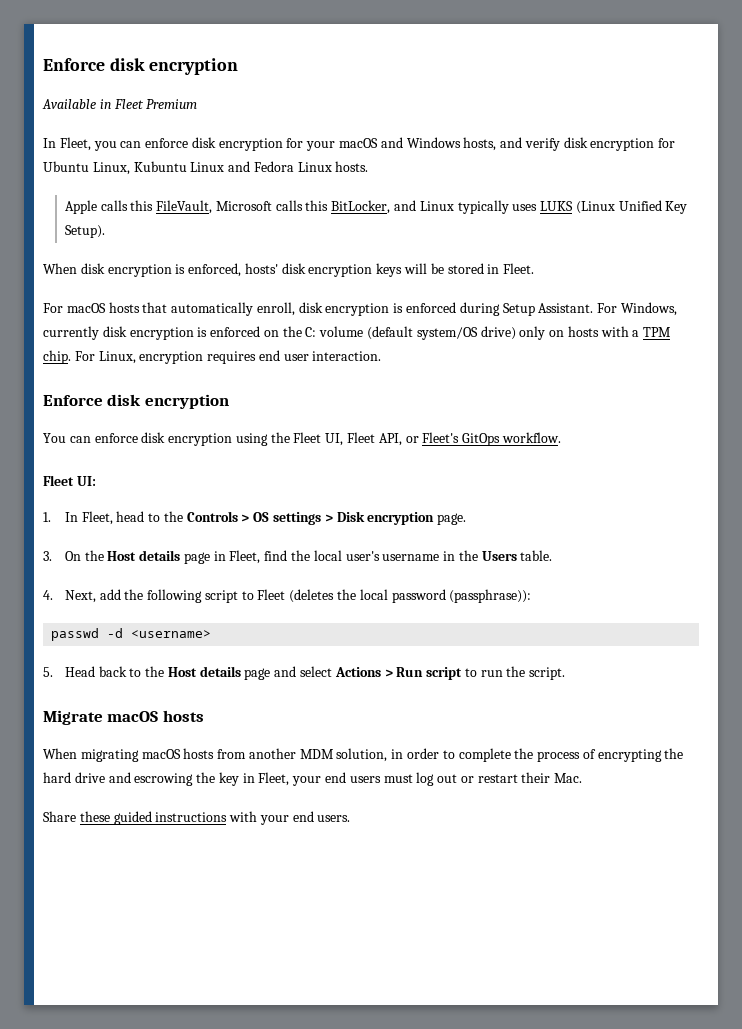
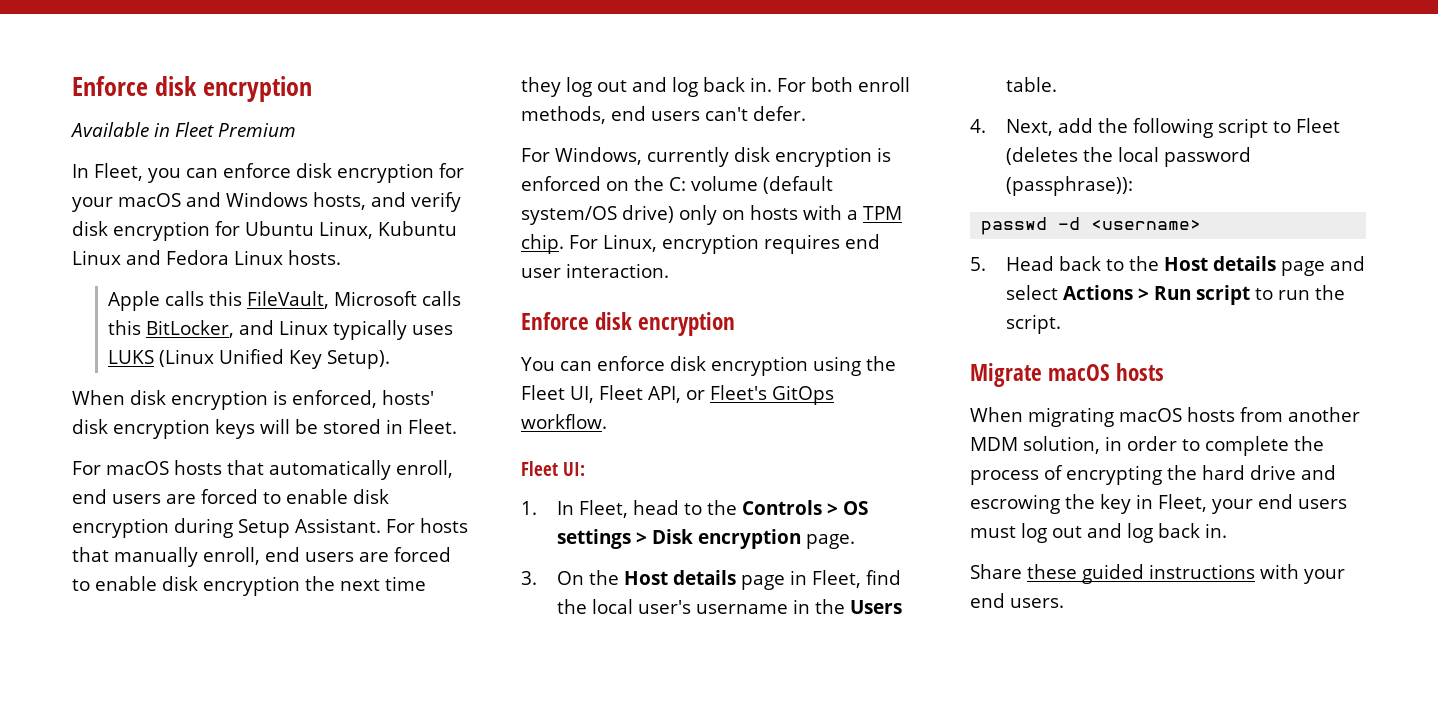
- For macOS hosts that automatically enroll, disk encryption is enforced during Setup Assistant. For Windows, currently disk encryption is enforced on the C: volume (default system/OS drive) only on hosts with a TPM chip.
+ For macOS hosts that automatically enroll, end users are forced to enable disk encryption during Setup Assistant. For hosts that manually enroll, end users are forced to enable disk encryption the next time they log out and log back in. For both enroll methods, end users can't defer.
+ For Windows, currently disk encryption is enforced on the C: volume (default system/OS drive) only on hosts with a TPM chip.
- When migrating macOS hosts from another MDM solution, in order to complete the process of encrypting the hard drive and escrowing the key in Fleet, your end users must log out or restart their Mac.
+ When migrating macOS hosts from another MDM solution, in order to complete the process of encrypting the hard drive and escrowing the key in Fleet, your end users must log out and log back in.

